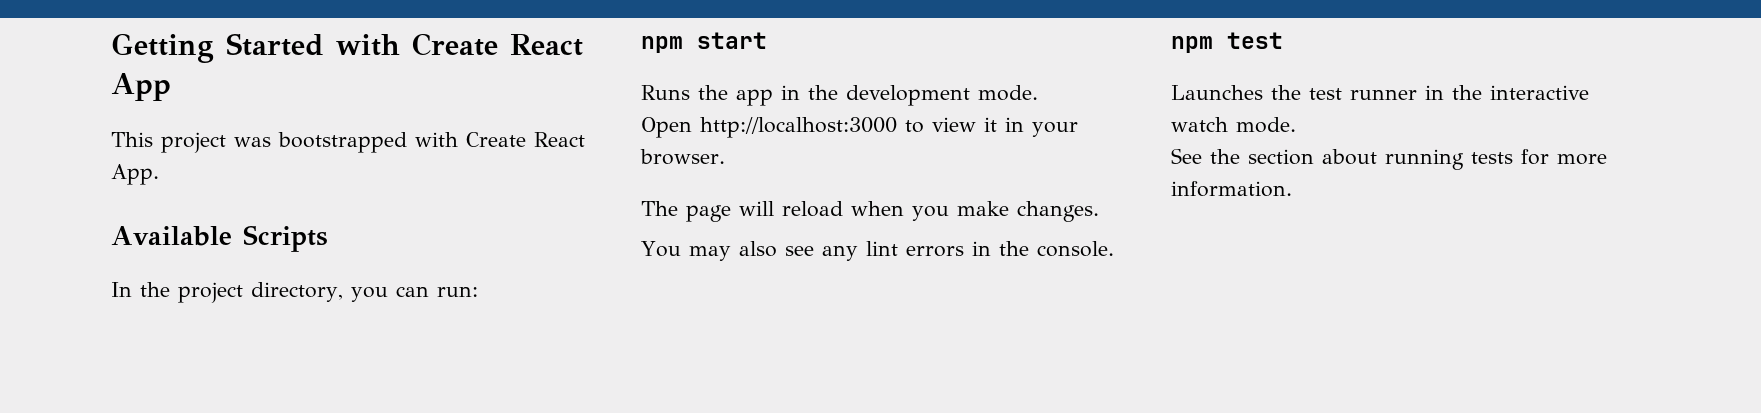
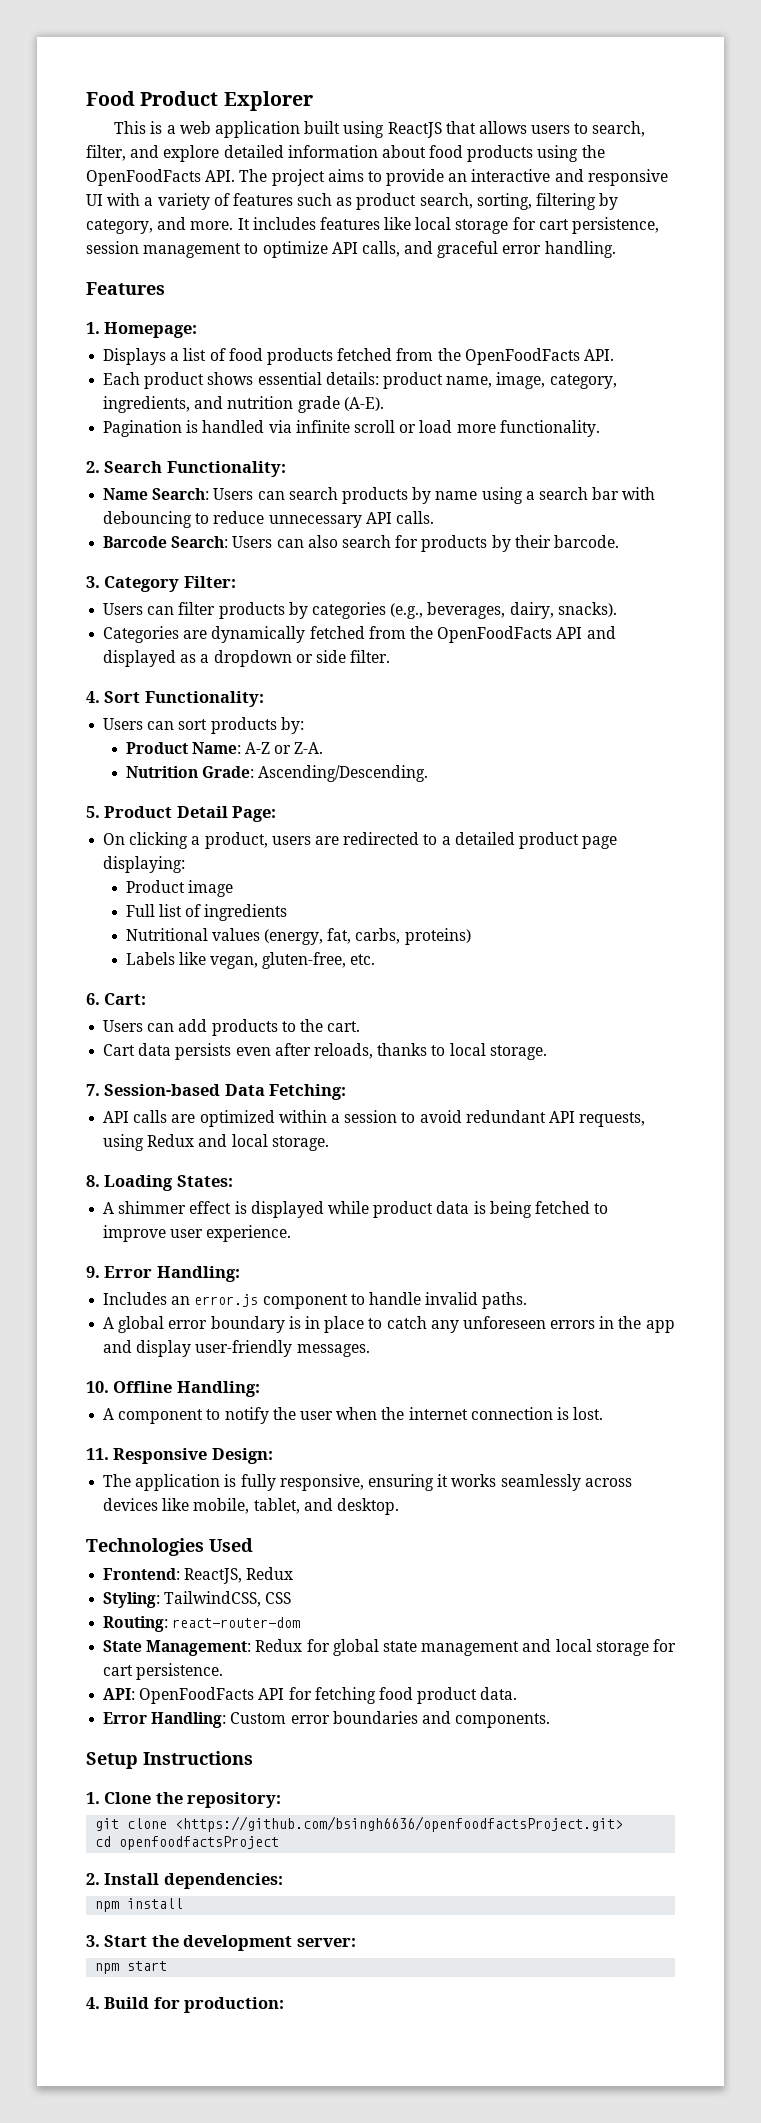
- Getting Started with Create React App
- This project was bootstrapped with Create React App.
- Available Scripts
- In the project directory, you can run:
+ Food Product Explorer
+ This is a web application built using ReactJS that allows users to search, filter, and explore detailed information about food products using the OpenFoodFacts API. The project aims to provide an interactive and responsive UI with a variety of features such as product search, sorting, filtering by category, and more. It includes features like local storage for cart persistence, session management to optimize API calls, and graceful error handling.
+ Features
+ 1. Homepage:
+ Displays a list of food products fetched from the OpenFoodFacts API.
+ Each product shows essential details: product name, image, category, ingredients, and nutrition grade (A-E).
+ Pagination is handled via infinite scroll or load more functionality.
+ 2. Search Functionality:
+ Name Search: Users can search products by name using a search bar with debouncing to reduce unnecessary API calls.
+ Barcode Search: Users can also search for products by their barcode.
+ 3. Category Filter:
+ Users can filter products by categories (e.g., beverages, dairy, snacks).
+ Categories are dynamically fetched from the OpenFoodFacts API and displayed as a dropdown or side filter.
+ 4. Sort Functionality:
+ Users can sort products by:
+ Product Name: A-Z or Z-A.
+ Nutrition Grade: Ascending/Descending.
+ 5. Product Detail Page:
+ On clicking a product, users are redirected to a detailed product page displaying:
+ Product image
+ Full list of ingredients
+ Nutritional values (energy, fat, carbs, proteins)
+ Labels like vegan, gluten-free, etc.
+ 6. Cart:
+ Users can add products to the cart.
+ Cart data persists even after reloads, thanks to local storage.
+ 7. Session-based Data Fetching:
+ API calls are optimized within a session to avoid redundant API requests, using Redux and local storage.
+ 8. Loading States:
+ A shimmer effect is displayed while product data is being fetched to improve user experience.
+ 9. Error Handling:
+ Includes an error.js component to handle invalid paths.
+ A global error boundary is in place to catch any unforeseen errors in the app and display user-friendly messages.
+ 10. Offline Handling:
+ A component to notify the user when the internet connection is lost.
+ 11. Responsive Design:
+ The application is fully responsive, ensuring it works seamlessly across devices like mobile, tablet, and desktop.
+ Technologies Used
+ Frontend: ReactJS, Redux
+ Styling: TailwindCSS, CSS
+ Routing: react-router-dom
+ State Management: Redux for global state management and local storage for cart persistence.
+ API: OpenFoodFacts API for fetching food product data.
+ Error Handling: Custom error boundaries and components.
+ Setup Instructions
+ 1. Clone the repository:
+ git clone <https://github.com/bsingh6636/openfoodfactsProject.git>
+ cd openfoodfactsProject
+ 2. Install dependencies:
+ npm install
+ 3. Start the development server:
  npm start
- Runs the app in the development mode.
- Open http://localhost:3000 to view it in your browser.
- The page will reload when you make changes.
- You may also see any lint errors in the console.
- npm test
- Launches the test runner in the interactive watch mode.
- See the section about running tests for more information.
+ 4. Build for production:

